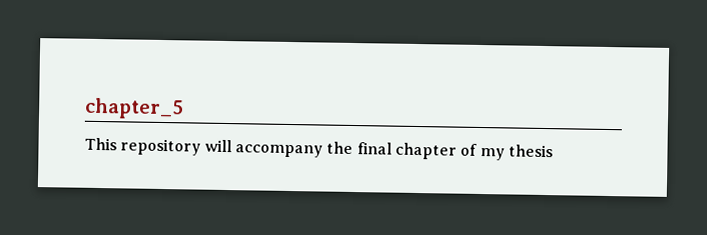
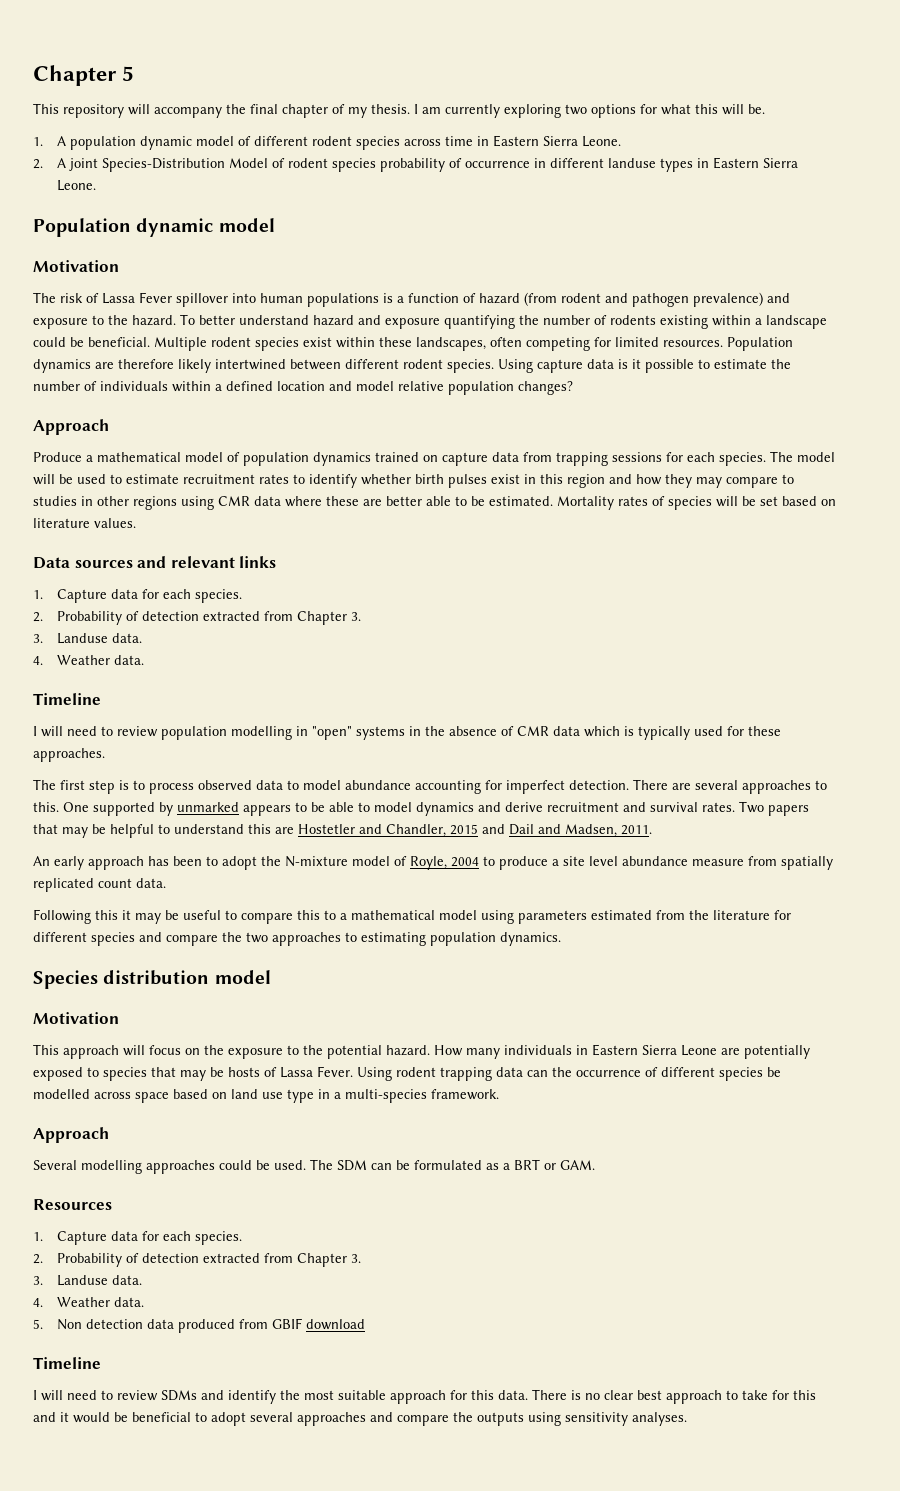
- chapter_5
+ Chapter 5
- This repository will accompany the final chapter of my thesis
+ This repository will accompany the final chapter of my thesis. I am currently exploring two options for what this will be.
+ 1. A population dynamic model of different rodent species across time in Eastern Sierra Leone.
+ 2. A joint Species-Distribution Model of rodent species probability of occurrence in different landuse types in Eastern Sierra Leone.
+ Population dynamic model
+ Motivation
+ The risk of Lassa Fever spillover into human populations is a function of hazard (from rodent and pathogen prevalence) and exposure to the hazard. To better understand hazard and exposure quantifying the number of rodents existing within a landscape could be beneficial. Multiple rodent species exist within these landscapes, often competing for limited resources. Population dynamics are therefore likely intertwined between different rodent species. Using capture data is it possible to estimate the number of individuals within a defined location and model relative population changes?
+ Approach
+ Produce a mathematical model of population dynamics trained on capture data from trapping sessions for each species. The model will be used to estimate recruitment rates to identify whether birth pulses exist in this region and how they may compare to studies in other regions using CMR data where these are better able to be estimated. Mortality rates of species will be set based on literature values.
+ Data sources and relevant links
+ 1. Capture data for each species.
+ 2. Probability of detection extracted from Chapter 3.
+ 3. Landuse data.
+ 4. Weather data.
+ Timeline
+ I will need to review population modelling in "open" systems in the absence of CMR data which is typically used for these approaches.
+ The first step is to process observed data to model abundance accounting for imperfect detection. There are several approaches to this. One supported by unmarked appears to be able to model dynamics and derive recruitment and survival rates. Two papers that may be helpful to understand this are Hostetler and Chandler, 2015 and Dail and Madsen, 2011.
+ An early approach has been to adopt the N-mixture model of Royle, 2004 to produce a site level abundance measure from spatially replicated count data.
+ Following this it may be useful to compare this to a mathematical model using parameters estimated from the literature for different species and compare the two approaches to estimating population dynamics.
+ Species distribution model
+ Motivation
+ This approach will focus on the exposure to the potential hazard. How many individuals in Eastern Sierra Leone are potentially exposed to species that may be hosts of Lassa Fever. Using rodent trapping data can the occurrence of different species be modelled across space based on land use type in a multi-species framework.
+ Approach
+ Several modelling approaches could be used. The SDM can be formulated as a BRT or GAM.
+ Resources
+ 1. Capture data for each species.
+ 2. Probability of detection extracted from Chapter 3.
+ 3. Landuse data.
+ 4. Weather data.
+ 5. Non detection data produced from GBIF download
+ Timeline
+ I will need to review SDMs and identify the most suitable approach for this data. There is no clear best approach to take for this and it would be beneficial to adopt several approaches and compare the outputs using sensitivity analyses.

